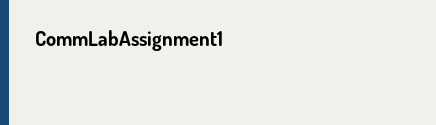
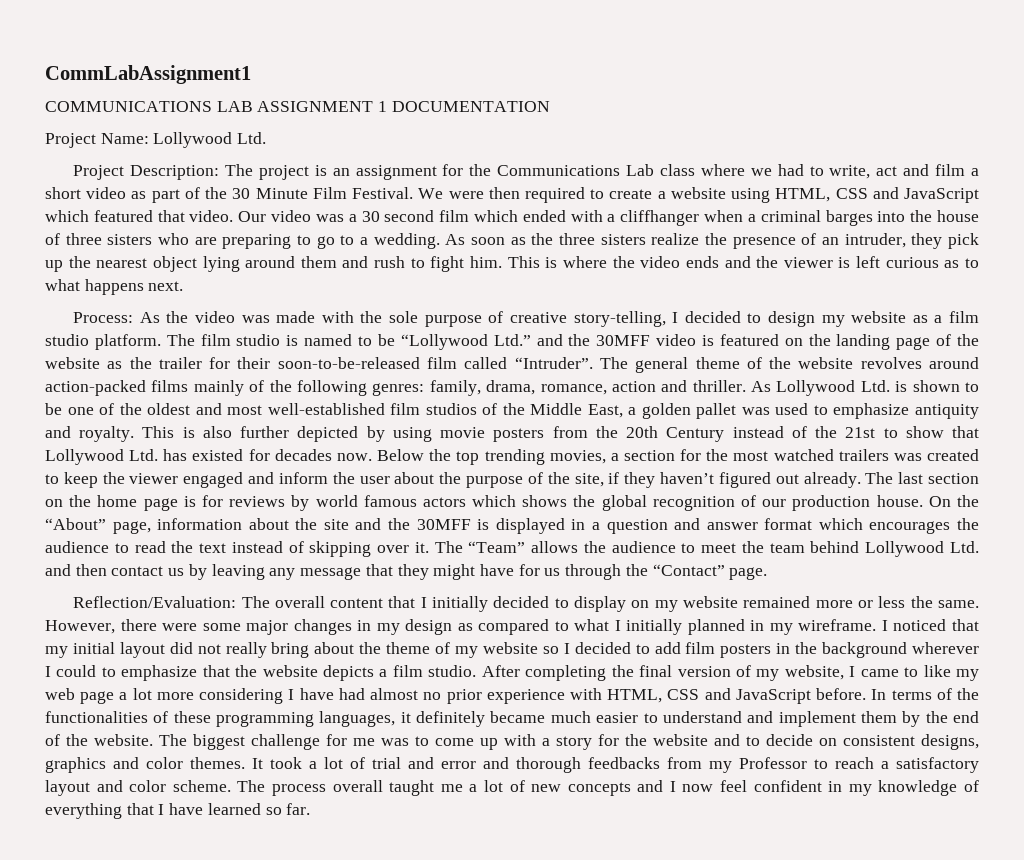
+ COMMUNICATIONS LAB ASSIGNMENT 1 DOCUMENTATION
+ Project Name: Lollywood Ltd.
+ Project Description: The project is an assignment for the Communications Lab class where we had to write, act and film a short video as part of the 30 Minute Film Festival. We were then required to create a website using HTML, CSS and JavaScript which featured that video. Our video was a 30 second film which ended with a cliffhanger when a criminal barges into the house of three sisters who are preparing to go to a wedding. As soon as the three sisters realize the presence of an intruder, they pick up the nearest object lying around them and rush to fight him. This is where the video ends and the viewer is left curious as to what happens next.
+ Process: As the video was made with the sole purpose of creative story-telling, I decided to design my website as a film studio platform. The film studio is named to be “Lollywood Ltd.” and the 30MFF video is featured on the landing page of the website as the trailer for their soon-to-be-released film called “Intruder”. The general theme of the website revolves around action-packed films mainly of the following genres: family, drama, romance, action and thriller. As Lollywood Ltd. is shown to be one of the oldest and most well-established film studios of the Middle East, a golden pallet was used to emphasize antiquity and royalty. This is also further depicted by using movie posters from the 20th Century instead of the 21st to show that Lollywood Ltd. has existed for decades now. Below the top trending movies, a section for the most watched trailers was created to keep the viewer engaged and inform the user about the purpose of the site, if they haven’t figured out already. The last section on the home page is for reviews by world famous actors which shows the global recognition of our production house. On the “About” page, information about the site and the 30MFF is displayed in a question and answer format which encourages the audience to read the text instead of skipping over it. The “Team” allows the audience to meet the team behind Lollywood Ltd. and then contact us by leaving any message that they might have for us through the “Contact” page.
+ Reflection/Evaluation: The overall content that I initially decided to display on my website remained more or less the same. However, there were some major changes in my design as compared to what I initially planned in my wireframe. I noticed that my initial layout did not really bring about the theme of my website so I decided to add film posters in the background wherever I could to emphasize that the website depicts a film studio. After completing the final version of my website, I came to like my web page a lot more considering I have had almost no prior experience with HTML, CSS and JavaScript before. In terms of the functionalities of these programming languages, it definitely became much easier to understand and implement them by the end of the website. The biggest challenge for me was to come up with a story for the website and to decide on consistent designs, graphics and color themes. It took a lot of trial and error and thorough feedbacks from my Professor to reach a satisfactory layout and color scheme. The process overall taught me a lot of new concepts and I now feel confident in my knowledge of everything that I have learned so far.

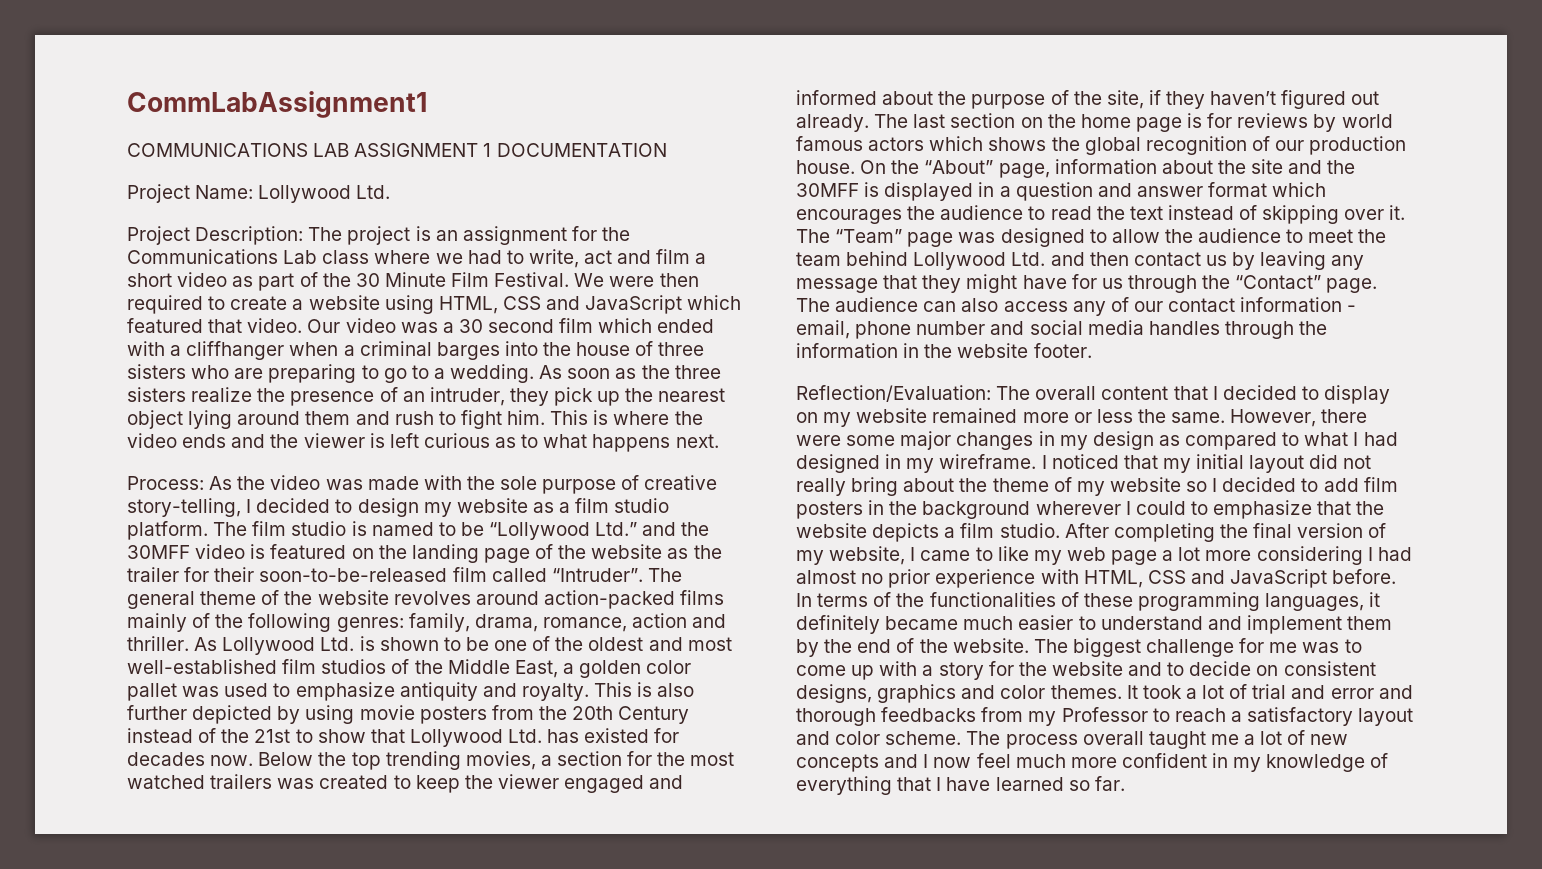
- As Lollywood Ltd. is shown to be one of the oldest and most well-established film studios of the Middle East, a golden pallet was used to emphasize antiquity and royalty.
+ As Lollywood Ltd. is shown to be one of the oldest and most well-established film studios of the Middle East, a golden color pallet was used to emphasize antiquity and royalty.
- Below the top trending movies, a section for the most watched trailers was created to keep the viewer engaged and inform the user about the purpose of the site, if they haven’t figured out already.
+ Below the top trending movies, a section for the most watched trailers was created to keep the viewer engaged and informed about the purpose of the site, if they haven’t figured out already.
- The “Team” allows the audience to meet the team behind Lollywood Ltd. and then contact us by leaving any message that they might have for us through the “Contact” page.
+ The “Team” page was designed to allow the audience to meet the team behind Lollywood Ltd. and then contact us by leaving any message that they might have for us through the “Contact” page. The audience can also access any of our contact information - email, phone number and social media handles through the information in the website footer.
- Reflection/Evaluation: The overall content that I initially decided to display on my website remained more or less the same.
+ Reflection/Evaluation: The overall content that I decided to display on my website remained more or less the same.
- However, there were some major changes in my design as compared to what I initially planned in my wireframe.
+ However, there were some major changes in my design as compared to what I had designed in my wireframe.
- After completing the final version of my website, I came to like my web page a lot more considering I have had almost no prior experience with HTML, CSS and JavaScript before.
+ After completing the final version of my website, I came to like my web page a lot more considering I had almost no prior experience with HTML, CSS and JavaScript before.
- The process overall taught me a lot of new concepts and I now feel confident in my knowledge of everything that I have learned so far.
+ The process overall taught me a lot of new concepts and I now feel much more confident in my knowledge of everything that I have learned so far.

